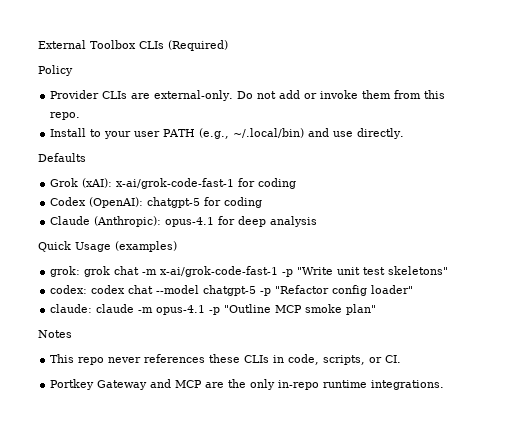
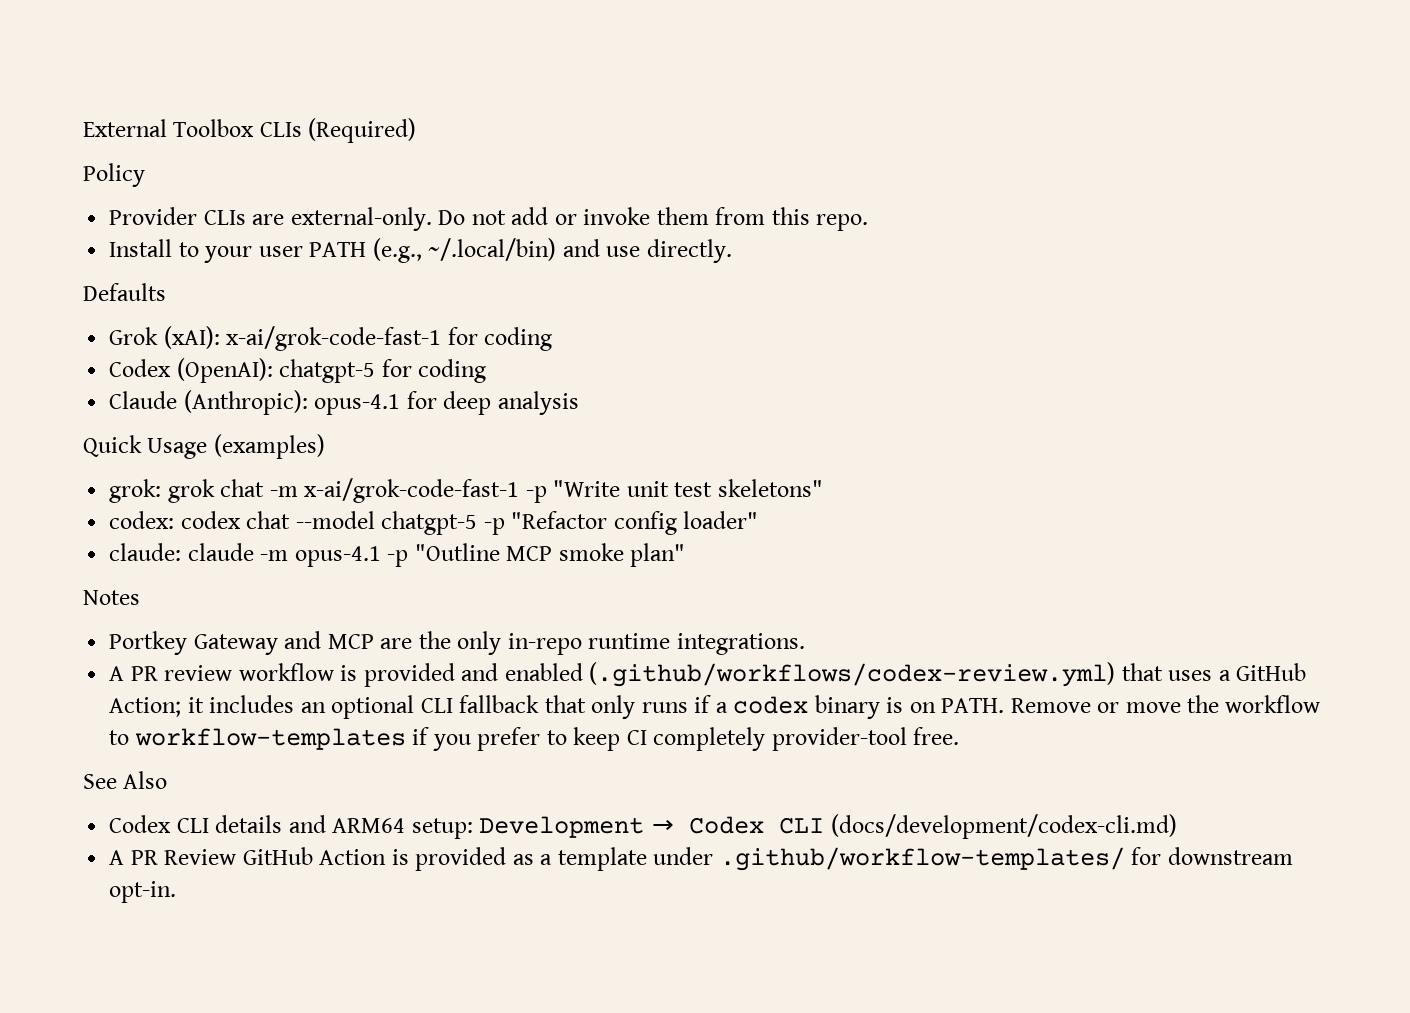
- This repo never references these CLIs in code, scripts, or CI.
+ A PR review workflow is provided and enabled (.github/workflows/codex-review.yml) that uses a GitHub Action; it includes an optional CLI fallback that only runs if a codex binary is on PATH. Remove or move the workflow to workflow-templates if you prefer to keep CI completely provider‑tool free.
+ See Also
+ Codex CLI details and ARM64 setup: Development → Codex CLI (docs/development/codex-cli.md)
+ A PR Review GitHub Action is provided as a template under .github/workflow-templates/ for downstream opt‑in.

